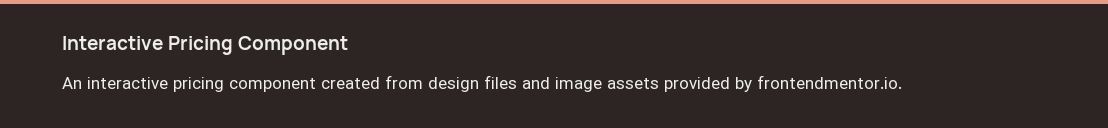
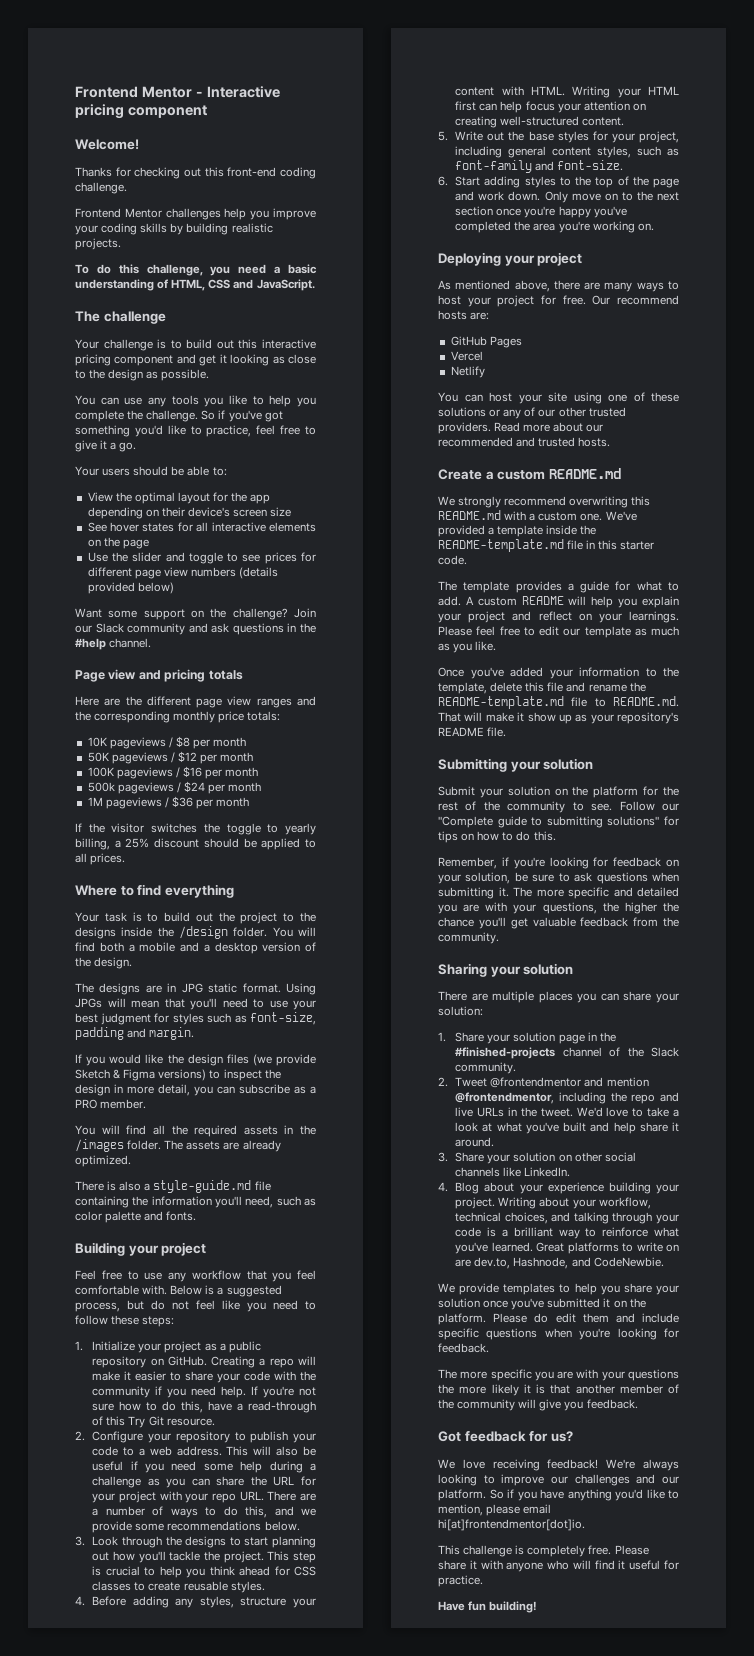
- Interactive Pricing Component
- An interactive pricing component created from design files and image assets provided by frontendmentor.io.
+ Frontend Mentor - Interactive pricing component
+ Welcome!
+ Thanks for checking out this front-end coding challenge.
+ Frontend Mentor challenges help you improve your coding skills by building realistic projects.
+ To do this challenge, you need a basic understanding of HTML, CSS and JavaScript.
+ The challenge
+ Your challenge is to build out this interactive pricing component and get it looking as close to the design as possible.
+ You can use any tools you like to help you complete the challenge. So if you've got something you'd like to practice, feel free to give it a go.
+ Your users should be able to:
+ View the optimal layout for the app depending on their device's screen size
+ See hover states for all interactive elements on the page
+ Use the slider and toggle to see prices for different page view numbers (details provided below)
+ Want some support on the challenge? Join our Slack community and ask questions in the #help channel.
+ Page view and pricing totals
+ Here are the different page view ranges and the corresponding monthly price totals:
+ 10K pageviews / $8 per month
+ 50K pageviews / $12 per month
+ 100K pageviews / $16 per month
+ 500k pageviews / $24 per month
+ 1M pageviews / $36 per month
+ If the visitor switches the toggle to yearly billing, a 25% discount should be applied to all prices.
+ Where to find everything
+ Your task is to build out the project to the designs inside the /design folder. You will find both a mobile and a desktop version of the design.
+ The designs are in JPG static format. Using JPGs will mean that you'll need to use your best judgment for styles such as font-size, padding and margin.
+ If you would like the design files (we provide Sketch & Figma versions) to inspect the design in more detail, you can subscribe as a PRO member.
+ You will find all the required assets in the /images folder. The assets are already optimized.
+ There is also a style-guide.md file containing the information you'll need, such as color palette and fonts.
+ Building your project
+ Feel free to use any workflow that you feel comfortable with. Below is a suggested process, but do not feel like you need to follow these steps:
+ 1. Initialize your project as a public repository on GitHub. Creating a repo will make it easier to share your code with the community if you need help. If you're not sure how to do this, have a read-through of this Try Git resource.
+ 2. Configure your repository to publish your code to a web address. This will also be useful if you need some help during a challenge as you can share the URL for your project with your repo URL. There are a number of ways to do this, and we provide some recommendations below.
+ 3. Look through the designs to start planning out how you'll tackle the project. This step is crucial to help you think ahead for CSS classes to create reusable styles.
+ 4. Before adding any styles, structure your content with HTML. Writing your HTML first can help focus your attention on creating well-structured content.
+ 5. Write out the base styles for your project, including general content styles, such as font-family and font-size.
+ 6. Start adding styles to the top of the page and work down. Only move on to the next section once you're happy you've completed the area you're working on.
+ Deploying your project
+ As mentioned above, there are many ways to host your project for free. Our recommend hosts are:
+ GitHub Pages
+ Vercel
+ Netlify
+ You can host your site using one of these solutions or any of our other trusted providers. Read more about our recommended and trusted hosts.
+ Create a custom README.md
+ We strongly recommend overwriting this README.md with a custom one. We've provided a template inside the README-template.md file in this starter code.
+ The template provides a guide for what to add. A custom README will help you explain your project and reflect on your learnings. Please feel free to edit our template as much as you like.
+ Once you've added your information to the template, delete this file and rename the README-template.md file to README.md. That will make it show up as your repository's README file.
+ Submitting your solution
+ Submit your solution on the platform for the rest of the community to see. Follow our "Complete guide to submitting solutions" for tips on how to do this.
+ Remember, if you're looking for feedback on your solution, be sure to ask questions when submitting it. The more specific and detailed you are with your questions, the higher the chance you'll get valuable feedback from the community.
+ Sharing your solution
+ There are multiple places you can share your solution:
+ 1. Share your solution page in the #finished-projects channel of the Slack community.
+ 2. Tweet @frontendmentor and mention @frontendmentor, including the repo and live URLs in the tweet. We'd love to take a look at what you've built and help share it around.
+ 3. Share your solution on other social channels like LinkedIn.
+ 4. Blog about your experience building your project. Writing about your workflow, technical choices, and talking through your code is a brilliant way to reinforce what you've learned. Great platforms to write on are dev.to, Hashnode, and CodeNewbie.
+ We provide templates to help you share your solution once you've submitted it on the platform. Please do edit them and include specific questions when you're looking for feedback.
+ The more specific you are with your questions the more likely it is that another member of the community will give you feedback.
+ Got feedback for us?
+ We love receiving feedback! We're always looking to improve our challenges and our platform. So if you have anything you'd like to mention, please email hi[at]frontendmentor[dot]io.
+ This challenge is completely free. Please share it with anyone who will find it useful for practice.
+ Have fun building!

